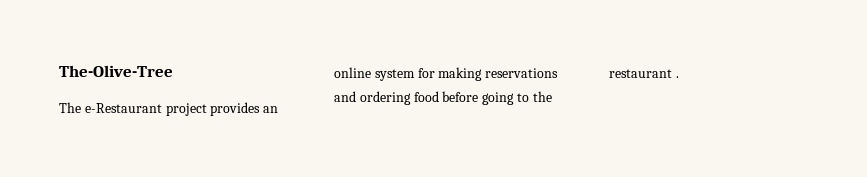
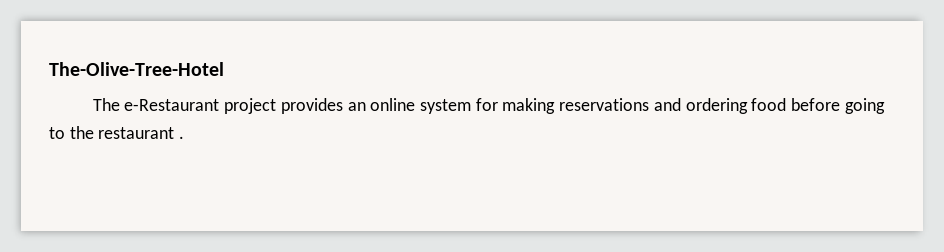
- The-Olive-Tree
+ The-Olive-Tree-Hotel

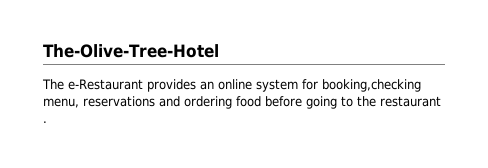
- The e-Restaurant project provides an online system for making reservations and ordering food before going to the restaurant .
+ The e-Restaurant provides an online system for booking,checking menu, reservations and ordering food before going to the restaurant .

